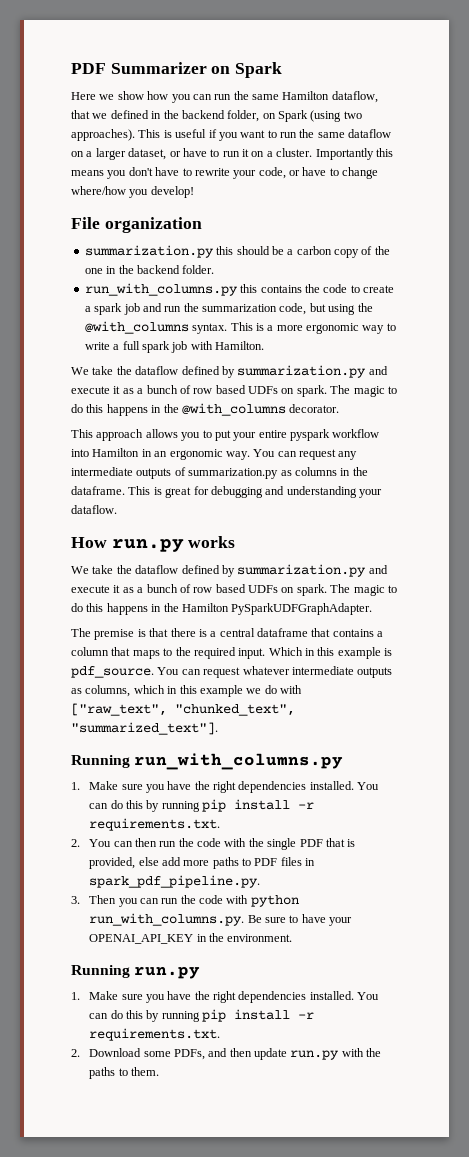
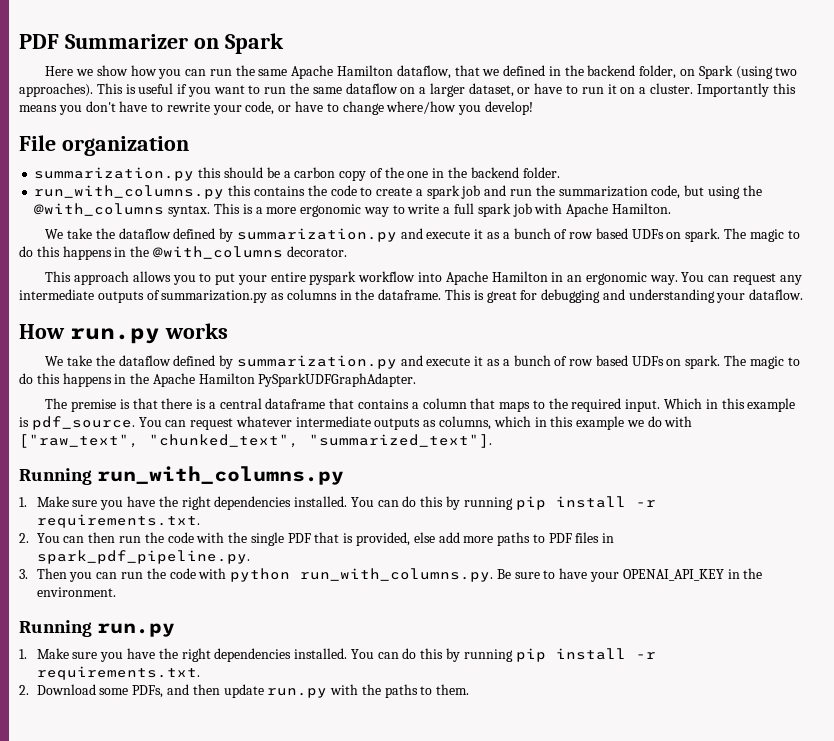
- Here we show how you can run the same Hamilton dataflow, that we defined in the backend folder, on Spark (using two approaches).
+ Here we show how you can run the same Apache Hamilton dataflow, that we defined in the backend folder, on Spark (using two approaches).
- This is a more ergonomic way to write a full spark job with Hamilton.
+ This is a more ergonomic way to write a full spark job with Apache Hamilton.
- This approach allows you to put your entire pyspark workflow into Hamilton in an ergonomic way.
+ This approach allows you to put your entire pyspark workflow into Apache Hamilton in an ergonomic way.
- The magic to do this happens in the Hamilton PySparkUDFGraphAdapter.
+ The magic to do this happens in the Apache Hamilton PySparkUDFGraphAdapter.

